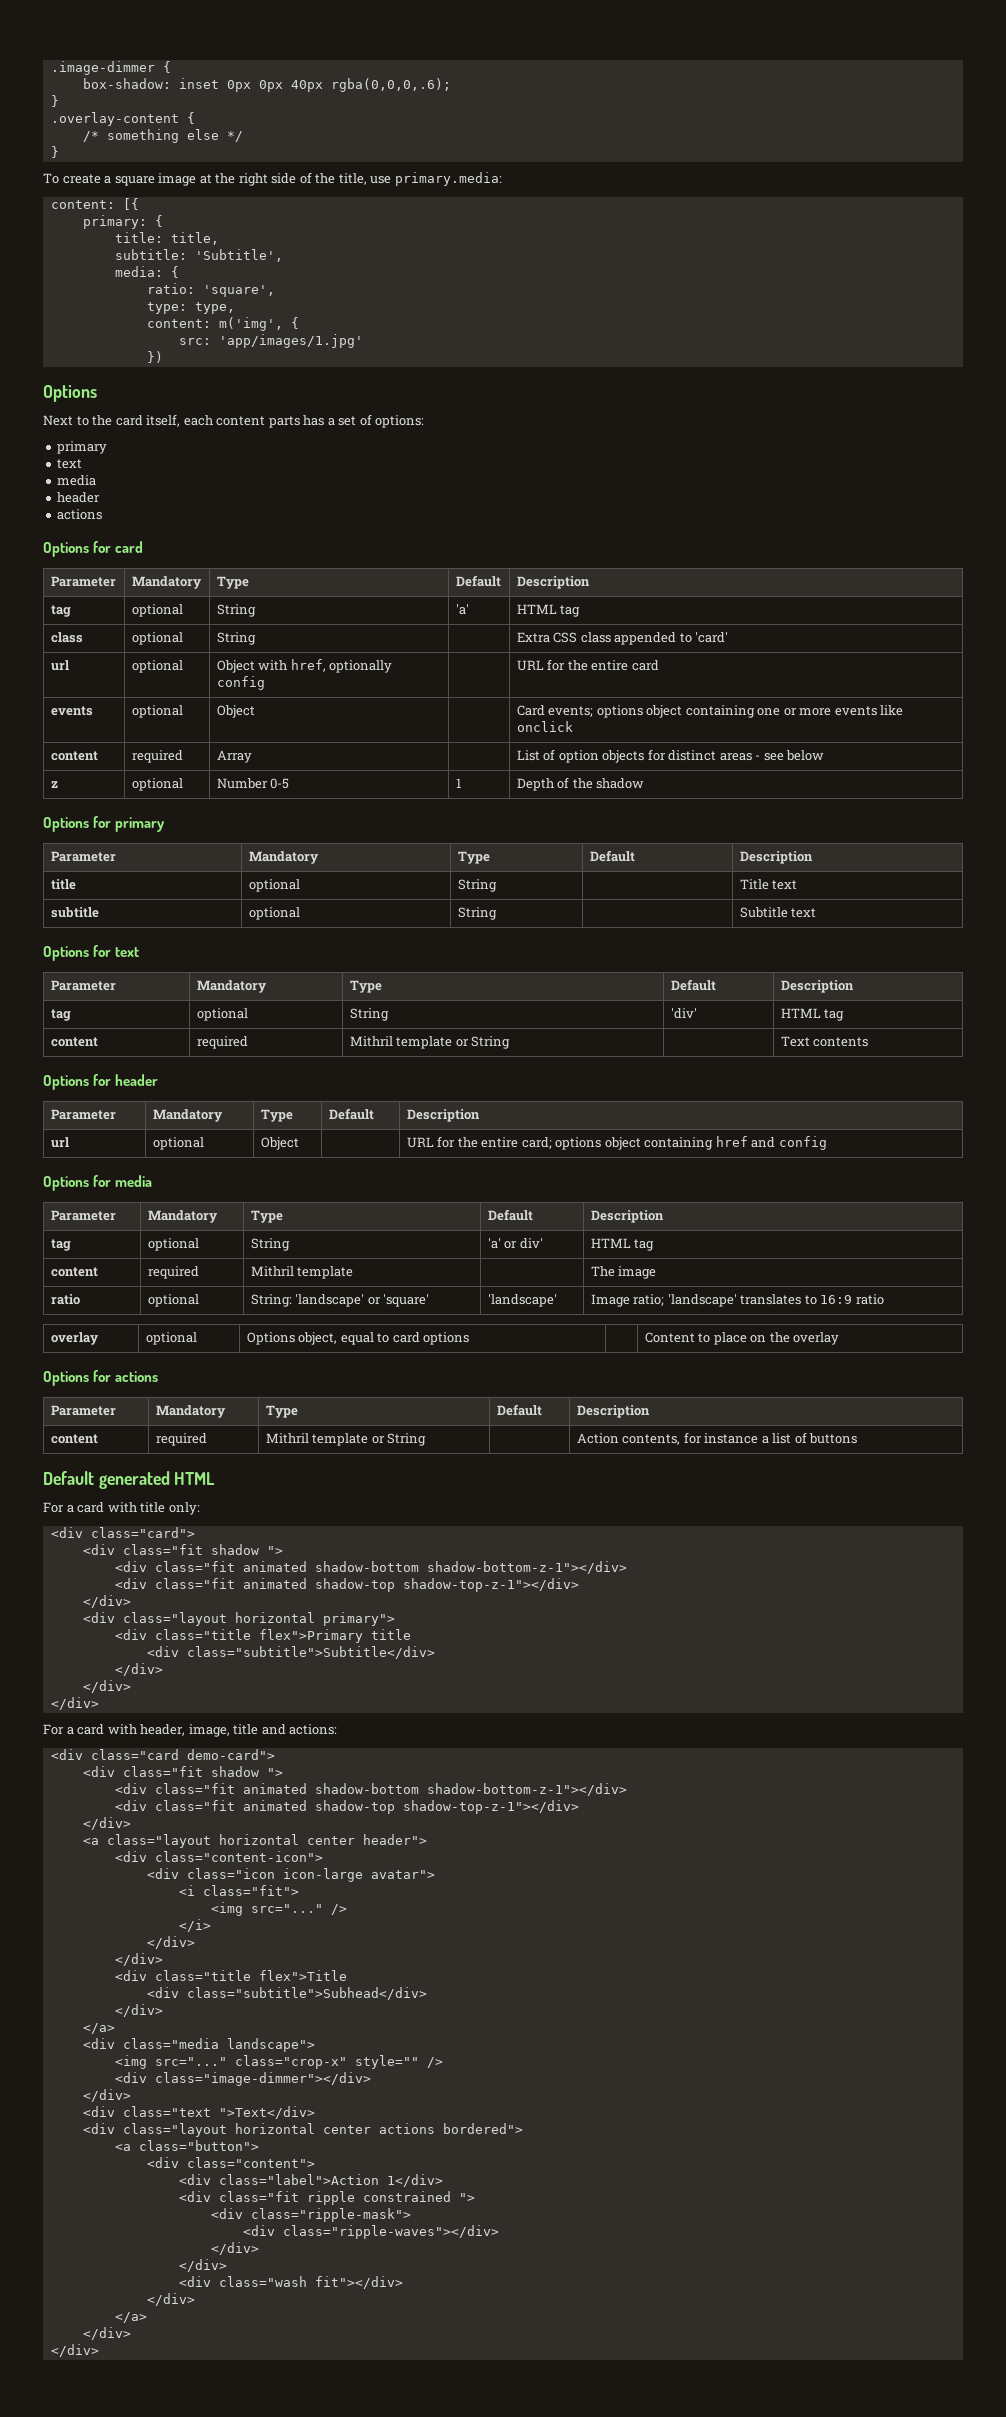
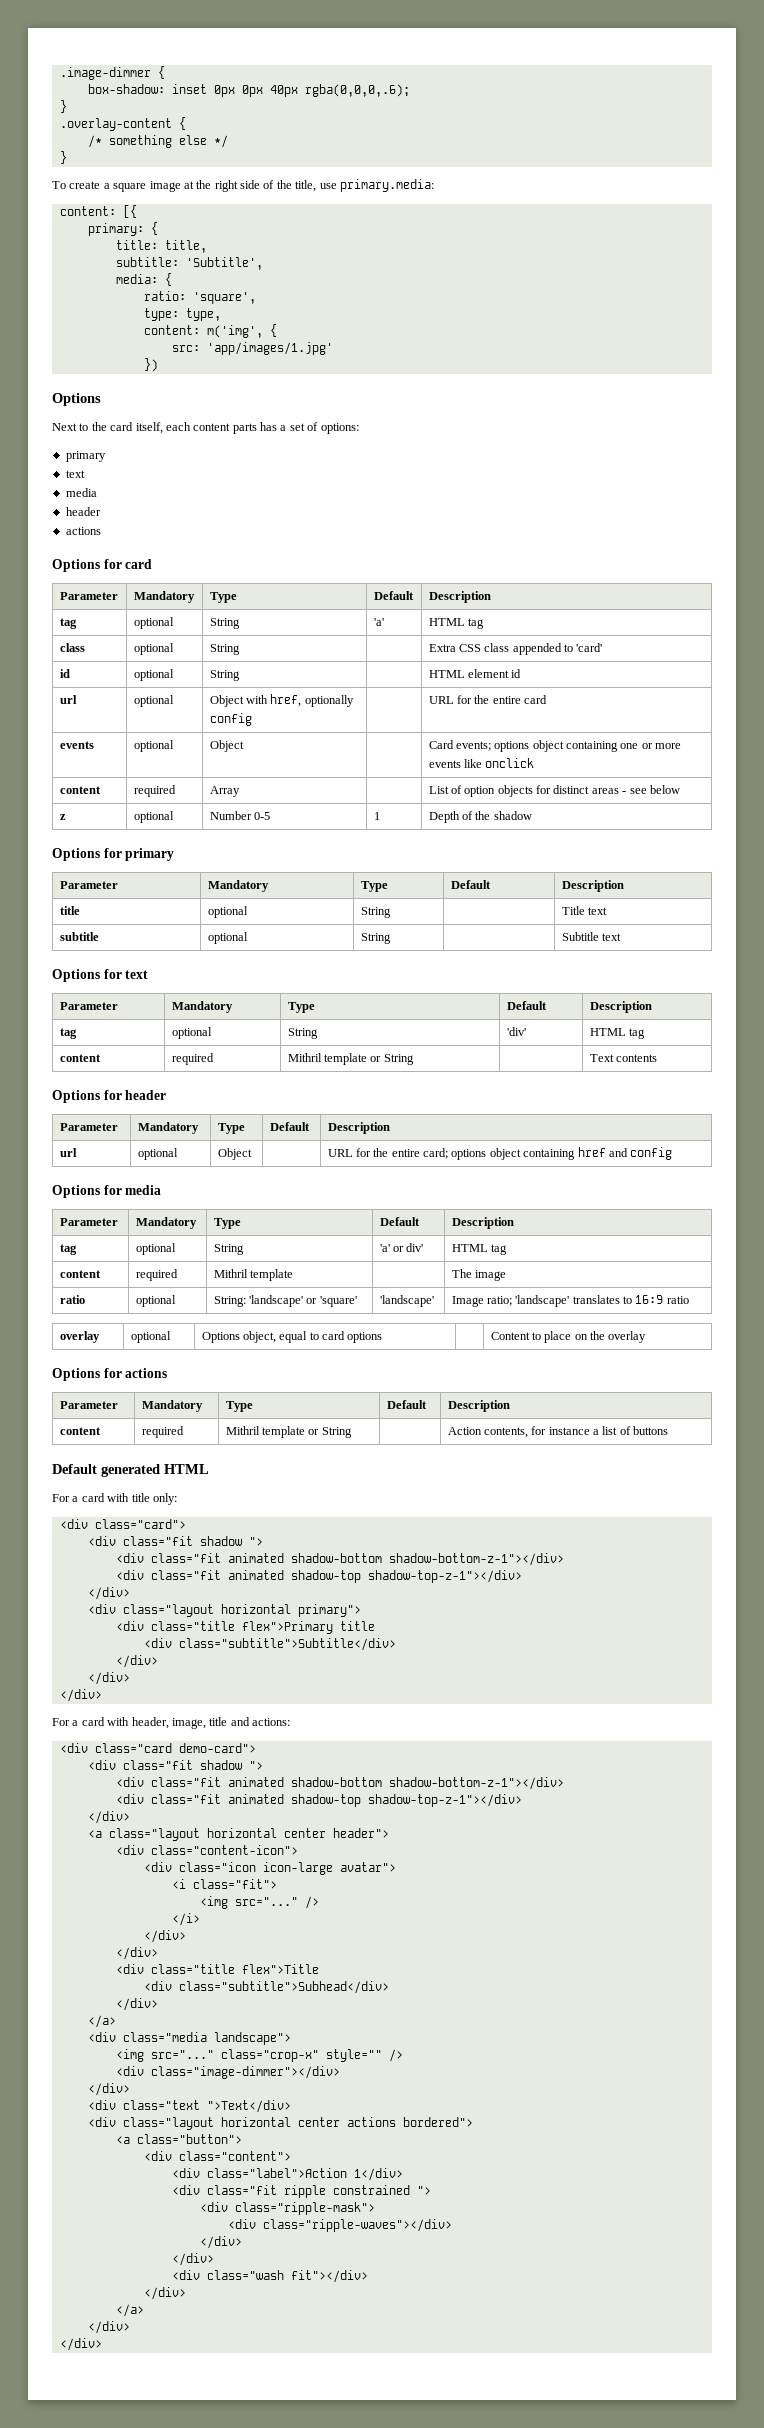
+ id | optional | String | | HTML element id

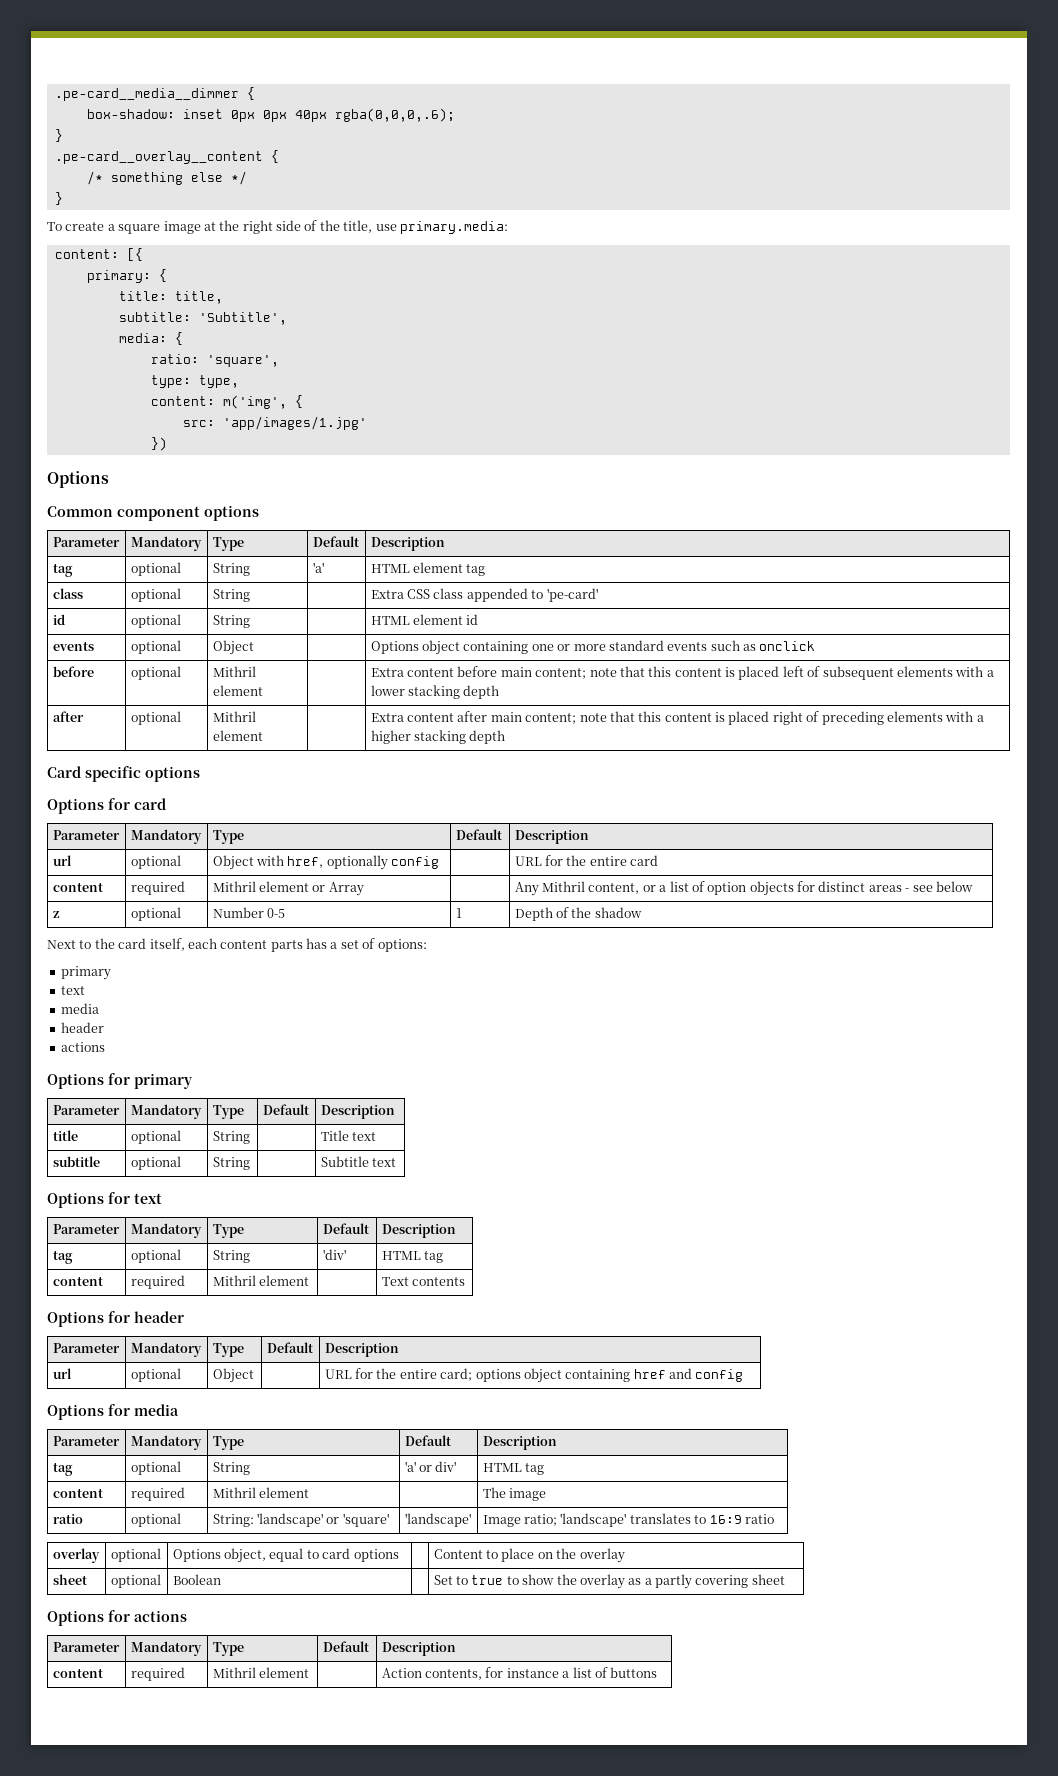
- .image-dimmer {
+ .pe-card__media__dimmer {
- .overlay-content {
+ .pe-card__overlay__content {
+ Common component options
+ Parameter | Mandatory | Type | Default | Description
+ tag | optional | String | 'a' | HTML element tag
+ class | optional | String | | Extra CSS class appended to 'pe-card'
+ id | optional | String | | HTML element id
+ events | optional | Object | | Options object containing one or more standard events such as onclick
+ before | optional | Mithril element | | Extra content before main content; note that this content is placed left of subsequent elements with a lower stacking depth
+ after | optional | Mithril element | | Extra content after main content; note that this content is placed right of preceding elements with a higher stacking depth
+ Card specific options
+ Options for card
+ Parameter | Mandatory | Type | Default | Description
+ url | optional | Object with href, optionally config | | URL for the entire card
+ content | required | Mithril element or Array | | Any Mithril content, or a list of option objects for distinct areas - see below
+ z | optional | Number 0-5 | 1 | Depth of the shadow
- Options for card
- Parameter | Mandatory | Type | Default | Description
- tag | optional | String | 'a' | HTML tag
- class | optional | String | | Extra CSS class appended to 'card'
- id | optional | String | | HTML element id
- url | optional | Object with href, optionally config | | URL for the entire card
- events | optional | Object | | Card events; options object containing one or more events like onclick
- content | required | Array | | List of option objects for distinct areas - see below
- z | optional | Number 0-5 | 1 | Depth of the shadow
- content | required | Mithril template or String | | Text contents
+ content | required | Mithril element | | Text contents
- content | required | Mithril template | | The image
+ content | required | Mithril element | | The image
+ sheet | optional | Boolean | | Set to true to show the overlay as a partly covering sheet
- content | required | Mithril template or String | | Action contents, for instance a list of buttons
+ content | required | Mithril element | | Action contents, for instance a list of buttons
- Default generated HTML
- For a card with title only:
- <div class="card">
- <div class="fit shadow ">
- <div class="fit animated shadow-bottom shadow-bottom-z-1"></div>
- <div class="fit animated shadow-top shadow-top-z-1"></div>
- </div>
- <div class="layout horizontal primary">
- <div class="title flex">Primary title
- <div class="subtitle">Subtitle</div>
- </div>
- </div>
- </div>
- For a card with header, image, title and actions:
- <div class="card demo-card">
- <div class="fit shadow ">
- <div class="fit animated shadow-bottom shadow-bottom-z-1"></div>
- <div class="fit animated shadow-top shadow-top-z-1"></div>
- </div>
- <a class="layout horizontal center header">
- <div class="content-icon">
- <div class="icon icon-large avatar">
- <i class="fit">
- <img src="..." />
- </i>
- </div>
- </div>
- <div class="title flex">Title
- <div class="subtitle">Subhead</div>
- </div>
- </a>
- <div class="media landscape">
- <img src="..." class="crop-x" style="" />
- <div class="image-dimmer"></div>
- </div>
- <div class="text ">Text</div>
- <div class="layout horizontal center actions bordered">
- <a class="button">
- <div class="content">
- <div class="label">Action 1</div>
- <div class="fit ripple constrained ">
- <div class="ripple-mask">
- <div class="ripple-waves"></div>
- </div>
- </div>
- <div class="wash fit"></div>
- </div>
- </a>
- </div>
- </div>

